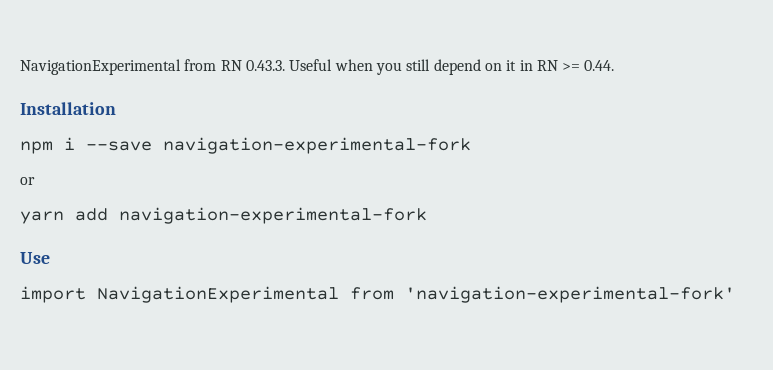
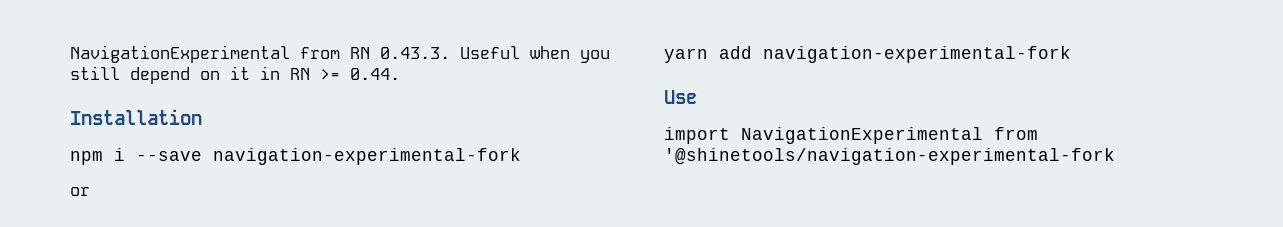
- import NavigationExperimental from 'navigation-experimental-fork'
+ import NavigationExperimental from '@shinetools/navigation-experimental-fork

